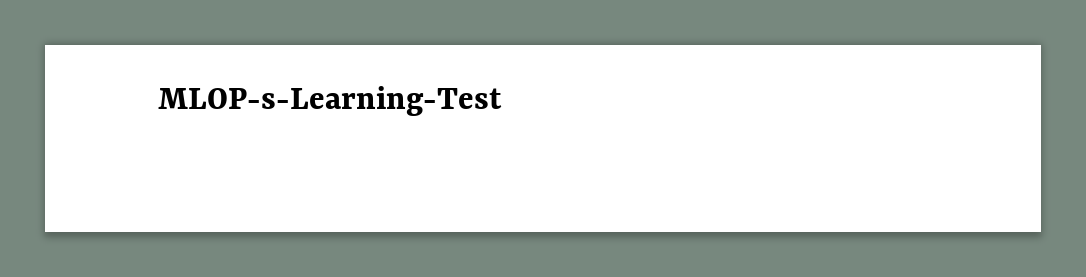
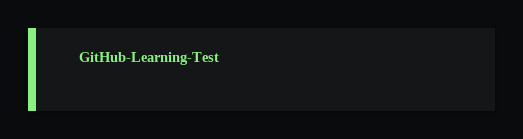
- MLOP-s-Learning-Test
+ GitHub-Learning-Test

